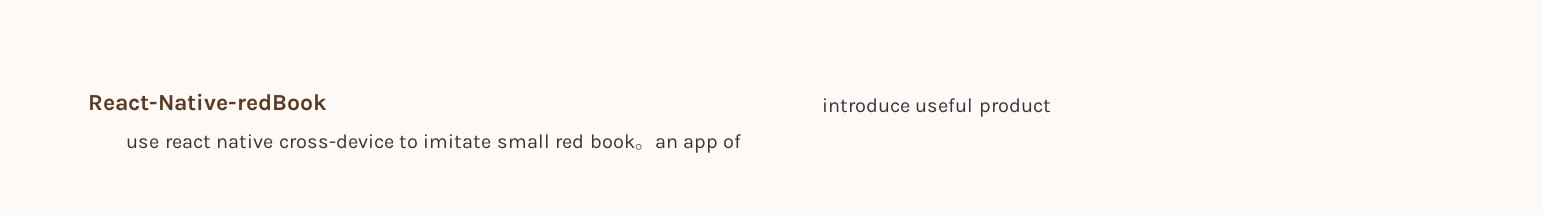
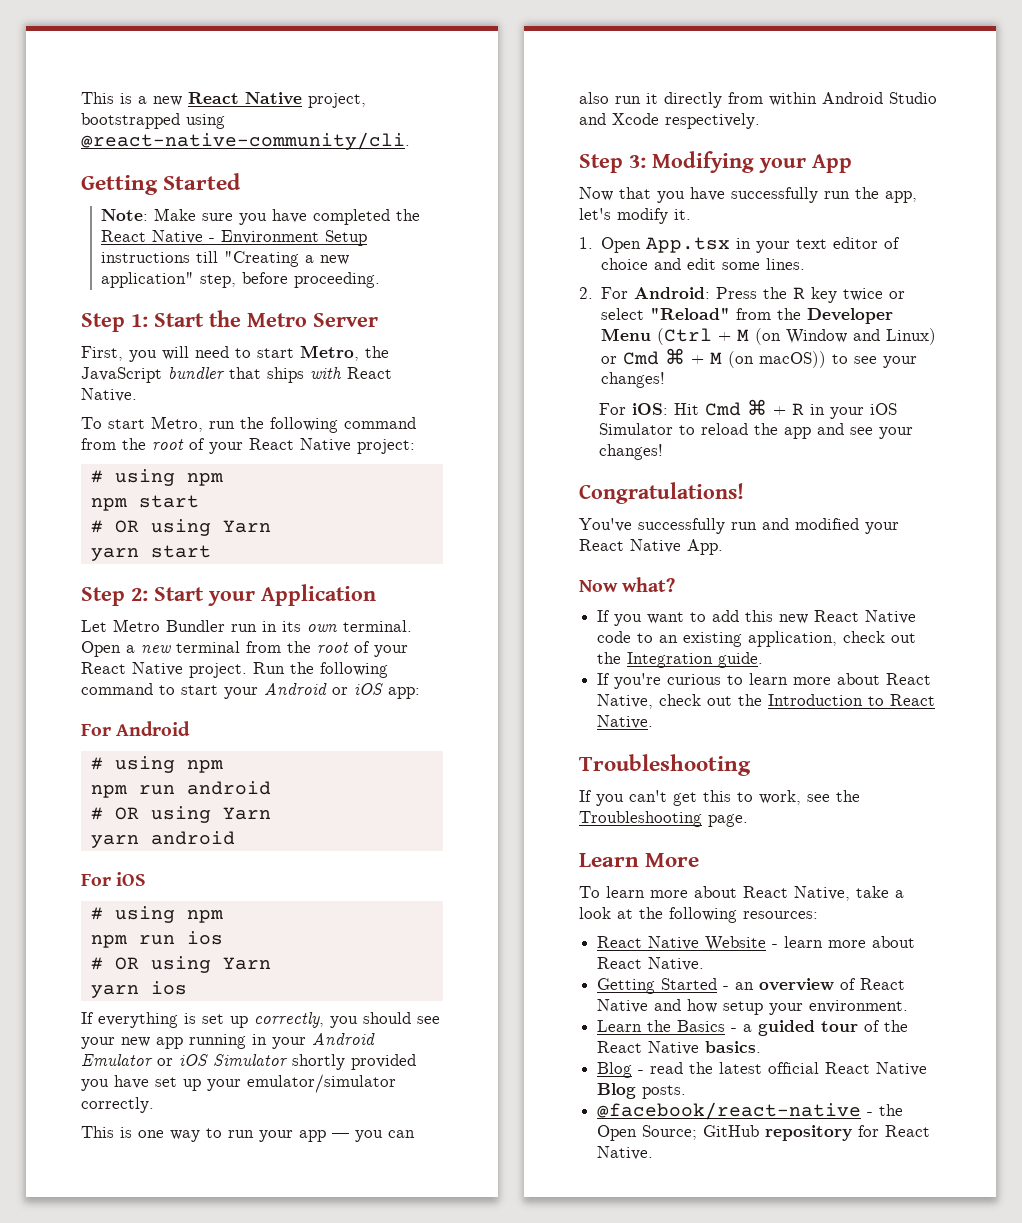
- React-Native-redBook
- use react native cross-device to imitate small red book。an app of introduce useful product
+ This is a new React Native project, bootstrapped using @react-native-community/cli.
+ Getting Started
+ Note: Make sure you have completed the React Native - Environment Setup instructions till "Creating a new application" step, before proceeding.
+ Step 1: Start the Metro Server
+ First, you will need to start Metro, the JavaScript bundler that ships with React Native.
+ To start Metro, run the following command from the root of your React Native project:
+ # using npm
+ npm start
+ # OR using Yarn
+ yarn start
+ Step 2: Start your Application
+ Let Metro Bundler run in its own terminal. Open a new terminal from the root of your React Native project. Run the following command to start your Android or iOS app:
+ For Android
+ # using npm
+ npm run android
+ # OR using Yarn
+ yarn android
+ For iOS
+ # using npm
+ npm run ios
+ # OR using Yarn
+ yarn ios
+ If everything is set up correctly, you should see your new app running in your Android Emulator or iOS Simulator shortly provided you have set up your emulator/simulator correctly.
+ This is one way to run your app — you can also run it directly from within Android Studio and Xcode respectively.
+ Step 3: Modifying your App
+ Now that you have successfully run the app, let's modify it.
+ 1. Open App.tsx in your text editor of choice and edit some lines.
+ 2. For Android: Press the R key twice or select "Reload" from the Developer Menu (Ctrl + M (on Window and Linux) or Cmd ⌘ + M (on macOS)) to see your changes!
+ For iOS: Hit Cmd ⌘ + R in your iOS Simulator to reload the app and see your changes!
+ Congratulations!
+ You've successfully run and modified your React Native App.
+ Now what?
+ If you want to add this new React Native code to an existing application, check out the Integration guide.
+ If you're curious to learn more about React Native, check out the Introduction to React Native.
+ Troubleshooting
+ If you can't get this to work, see the Troubleshooting page.
+ Learn More
+ To learn more about React Native, take a look at the following resources:
+ React Native Website - learn more about React Native.
+ Getting Started - an overview of React Native and how setup your environment.
+ Learn the Basics - a guided tour of the React Native basics.
+ Blog - read the latest official React Native Blog posts.
+ @facebook/react-native - the Open Source; GitHub repository for React Native.

